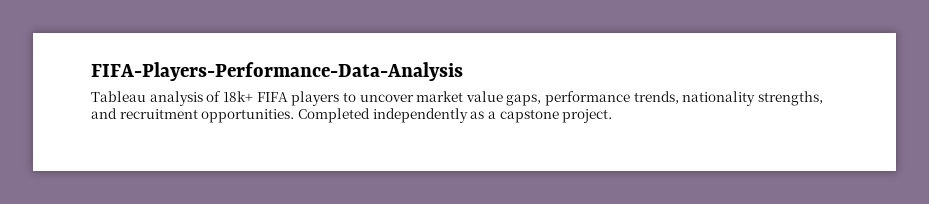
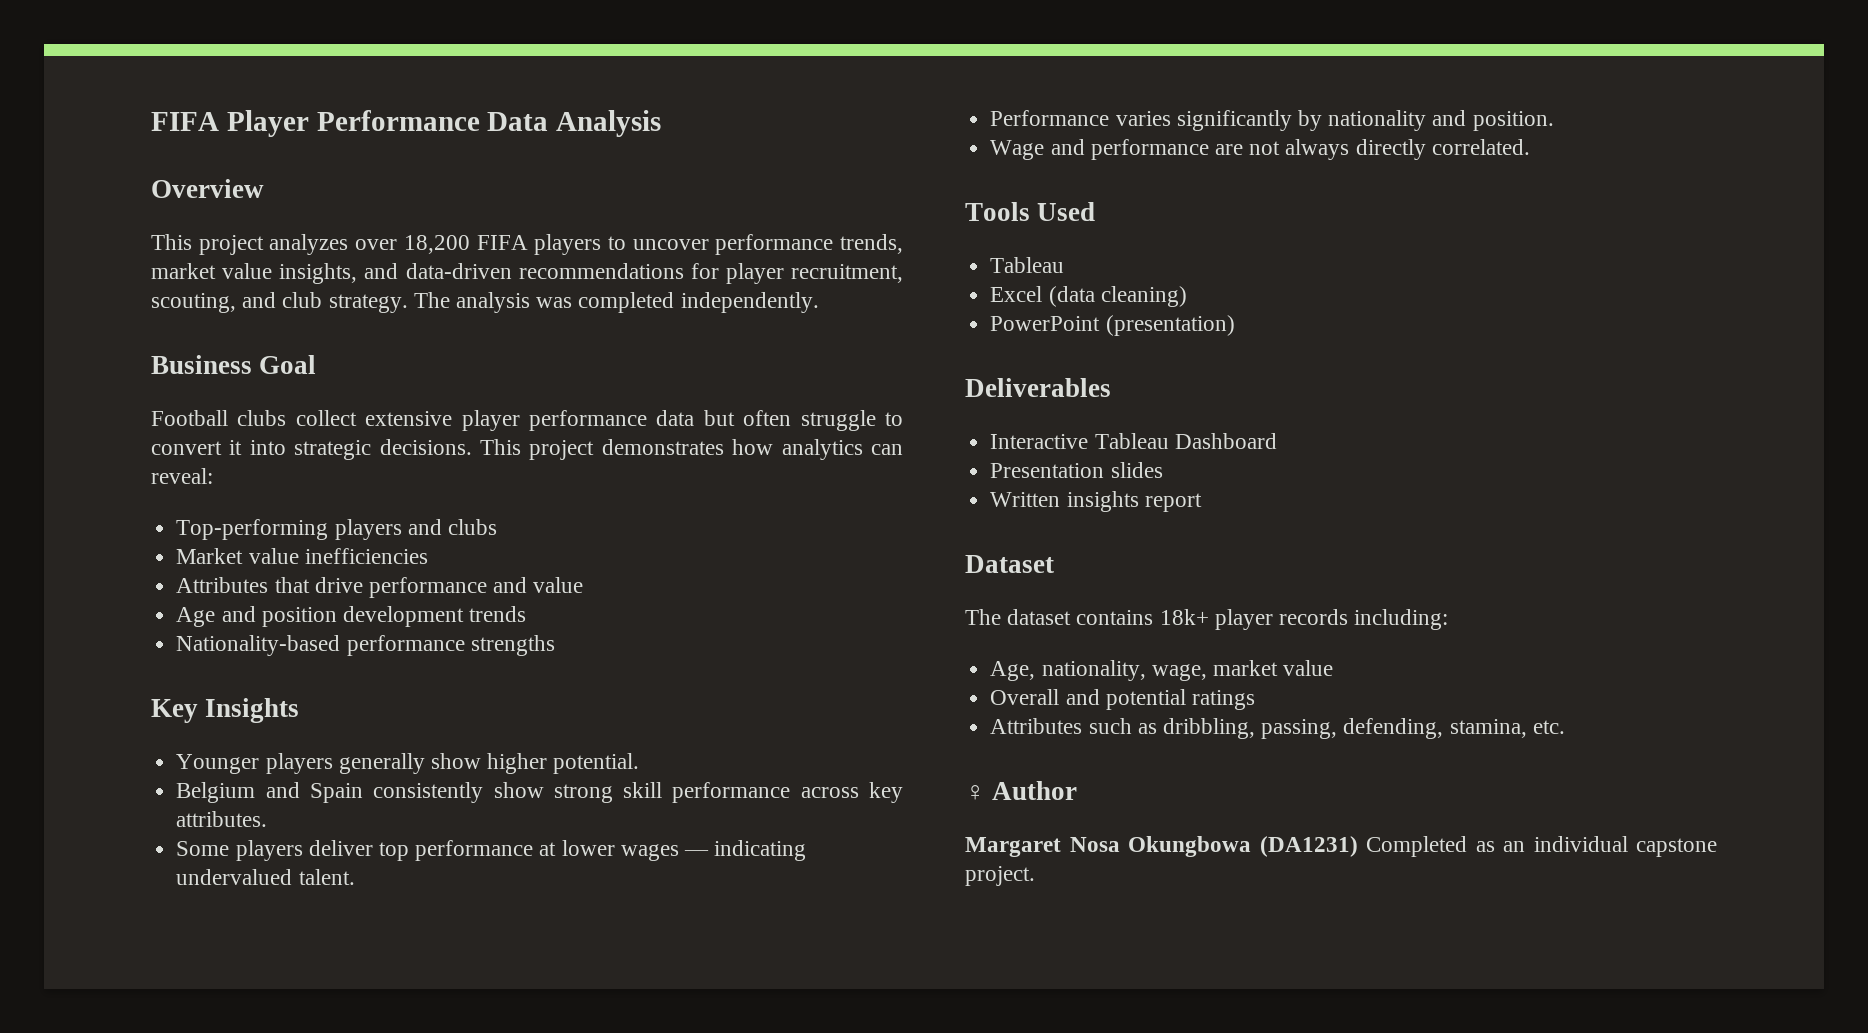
- FIFA-Players-Performance-Data-Analysis
- Tableau analysis of 18k+ FIFA players to uncover market value gaps, performance trends, nationality strengths, and recruitment opportunities. Completed independently as a capstone project.
+ FIFA Player Performance Data Analysis
+ Overview
+ This project analyzes over 18,200 FIFA players to uncover performance trends, market value insights, and data-driven recommendations for player recruitment, scouting, and club strategy. The analysis was completed independently.
+ Business Goal
+ Football clubs collect extensive player performance data but often struggle to convert it into strategic decisions. This project demonstrates how analytics can reveal:
+ Top-performing players and clubs
+ Market value inefficiencies
+ Attributes that drive performance and value
+ Age and position development trends
+ Nationality-based performance strengths
+ Key Insights
+ Younger players generally show higher potential.
+ Belgium and Spain consistently show strong skill performance across key attributes.
+ Some players deliver top performance at lower wages — indicating undervalued talent.
+ Performance varies significantly by nationality and position.
+ Wage and performance are not always directly correlated.
+ Tools Used
+ Tableau
+ Excel (data cleaning)
+ PowerPoint (presentation)
+ Deliverables
+ Interactive Tableau Dashboard
+ Presentation slides
+ Written insights report
+ Dataset
+ The dataset contains 18k+ player records including:
+ Age, nationality, wage, market value
+ Overall and potential ratings
+ Attributes such as dribbling, passing, defending, stamina, etc.
+ ♀ Author
+ Margaret Nosa Okungbowa (DA1231) Completed as an individual capstone project.

